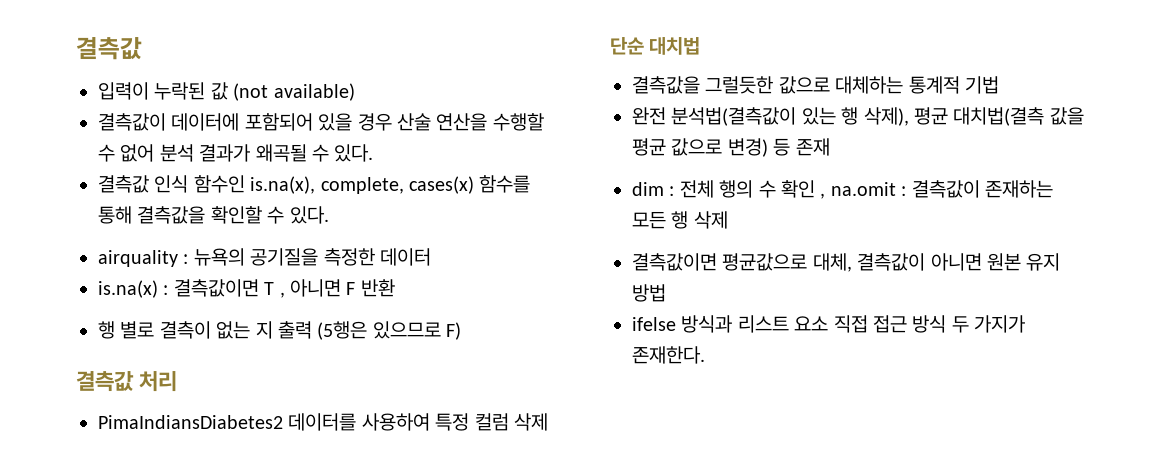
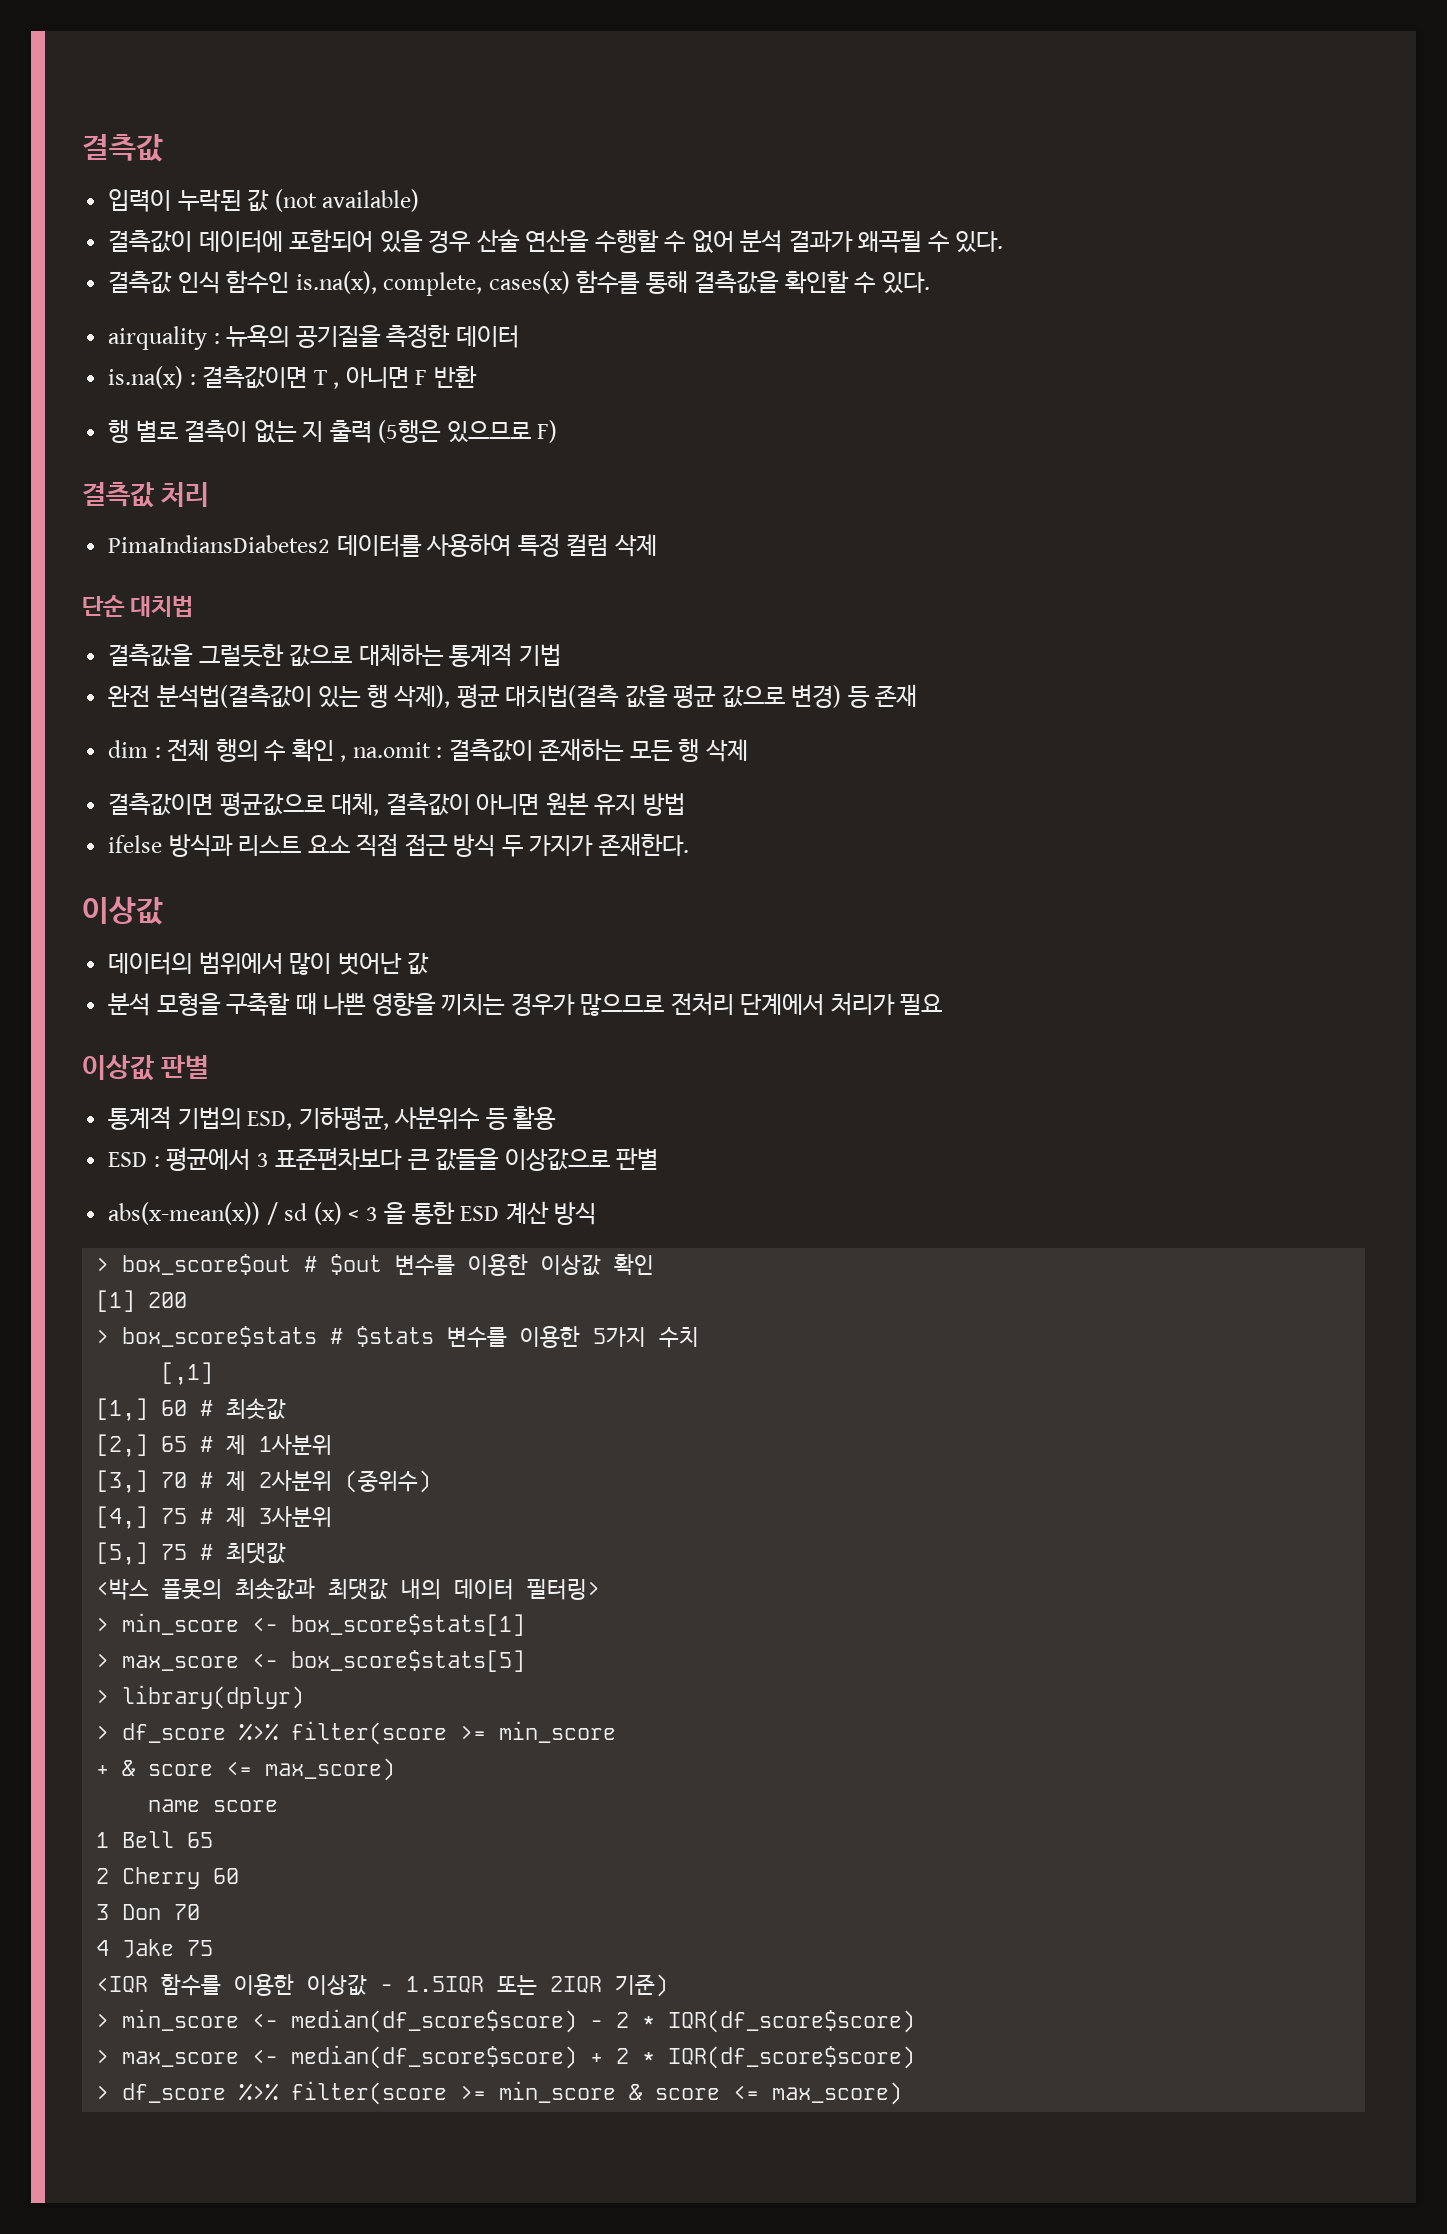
  ifelse 방식과 리스트 요소 직접 접근 방식 두 가지가 존재한다.
+ 이상값
+ 데이터의 범위에서 많이 벗어난 값
+ 분석 모형을 구축할 때 나쁜 영향을 끼치는 경우가 많으므로 전처리 단계에서 처리가 필요
+ 이상값 판별
+ 통계적 기법의 ESD, 기하평균, 사분위수 등 활용
+ ESD : 평균에서 3 표준편차보다 큰 값들을 이상값으로 판별
+ abs(x-mean(x)) / sd (x) < 3 을 통한 ESD 계산 방식
+ > box_score$out # $out 변수를 이용한 이상값 확인
+ [1] 200
+ > box_score$stats # $stats 변수를 이용한 5가지 수치
+ [,1]
+ [1,] 60 # 최솟값
+ [2,] 65 # 제 1사분위
+ [3,] 70 # 제 2사분위 (중위수)
+ [4,] 75 # 제 3사분위
+ [5,] 75 # 최댓값
+ <박스 플롯의 최솟값과 최댓값 내의 데이터 필터링>
+ > min_score <- box_score$stats[1]
+ > max_score <- box_score$stats[5]
+ > library(dplyr)
+ > df_score %>% filter(score >= min_score
+ + & score <= max_score)
+ name score
+ 1 Bell 65
+ 2 Cherry 60
+ 3 Don 70
+ 4 Jake 75
+ <IQR 함수를 이용한 이상값 - 1.5IQR 또는 2IQR 기준)
+ > min_score <- median(df_score$score) - 2 * IQR(df_score$score)
+ > max_score <- median(df_score$score) + 2 * IQR(df_score$score)
+ > df_score %>% filter(score >= min_score & score <= max_score)

